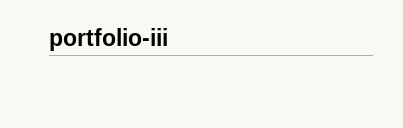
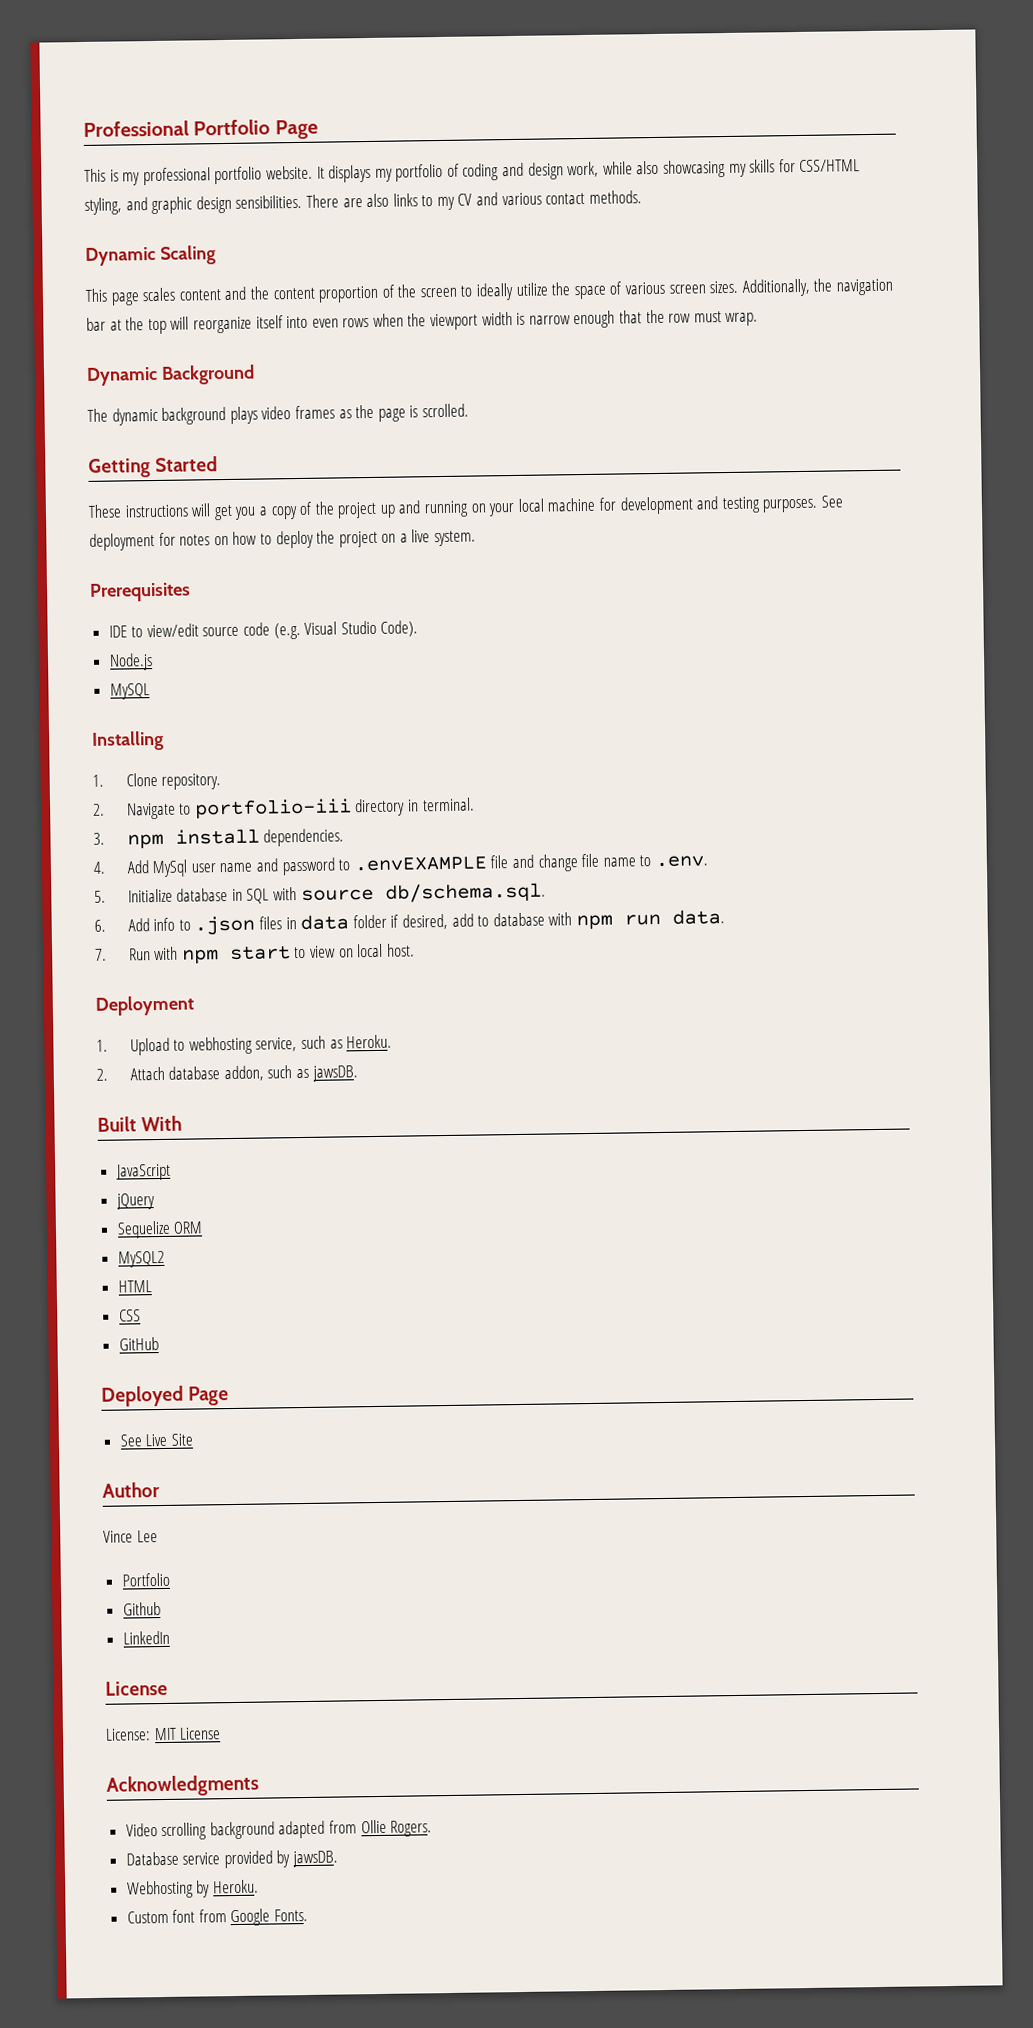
- portfolio-iii
+ Professional Portfolio Page
+ This is my professional portfolio website. It displays my portfolio of coding and design work, while also showcasing my skills for CSS/HTML styling, and graphic design sensibilities. There are also links to my CV and various contact methods.
+ Dynamic Scaling
+ This page scales content and the content proportion of the screen to ideally utilize the space of various screen sizes. Additionally, the navigation bar at the top will reorganize itself into even rows when the viewport width is narrow enough that the row must wrap.
+ Dynamic Background
+ The dynamic background plays video frames as the page is scrolled.
+ Getting Started
+ These instructions will get you a copy of the project up and running on your local machine for development and testing purposes. See deployment for notes on how to deploy the project on a live system.
+ Prerequisites
+ IDE to view/edit source code (e.g. Visual Studio Code).
+ Node.js
+ MySQL
+ Installing
+ 1. Clone repository.
+ 2. Navigate to portfolio-iii directory in terminal.
+ 3. npm install dependencies.
+ 4. Add MySql user name and password to .envEXAMPLE file and change file name to .env.
+ 5. Initialize database in SQL with source db/schema.sql.
+ 6. Add info to .json files in data folder if desired, add to database with npm run data.
+ 7. Run with npm start to view on local host.
+ Deployment
+ 1. Upload to webhosting service, such as Heroku.
+ 2. Attach database addon, such as jawsDB.
+ Built With
+ JavaScript
+ jQuery
+ Sequelize ORM
+ MySQL2
+ HTML
+ CSS
+ GitHub
+ Deployed Page
+ See Live Site
+ Author
+ Vince Lee
+ Portfolio
+ Github
+ LinkedIn
+ License
+ License: MIT License
+ Acknowledgments
+ Video scrolling background adapted from Ollie Rogers.
+ Database service provided by jawsDB.
+ Webhosting by Heroku.
+ Custom font from Google Fonts.

